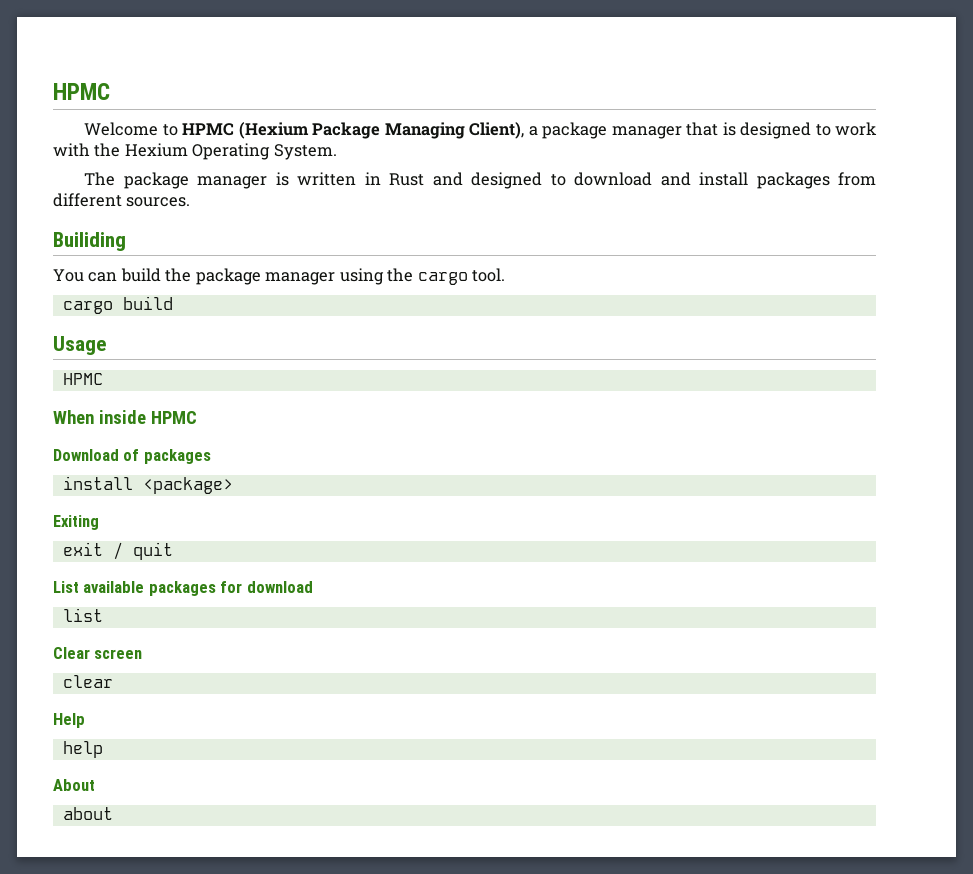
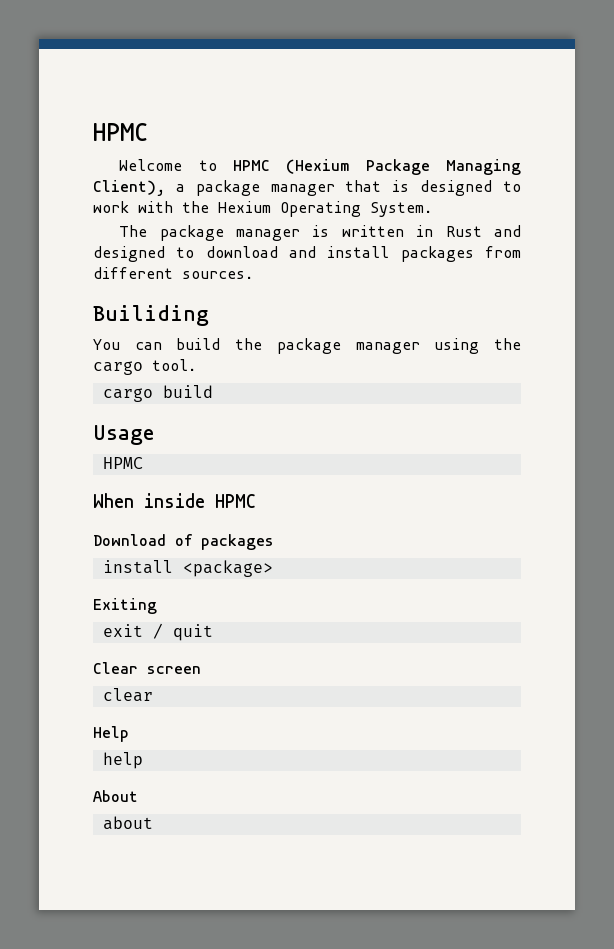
- List available packages for download
- list

